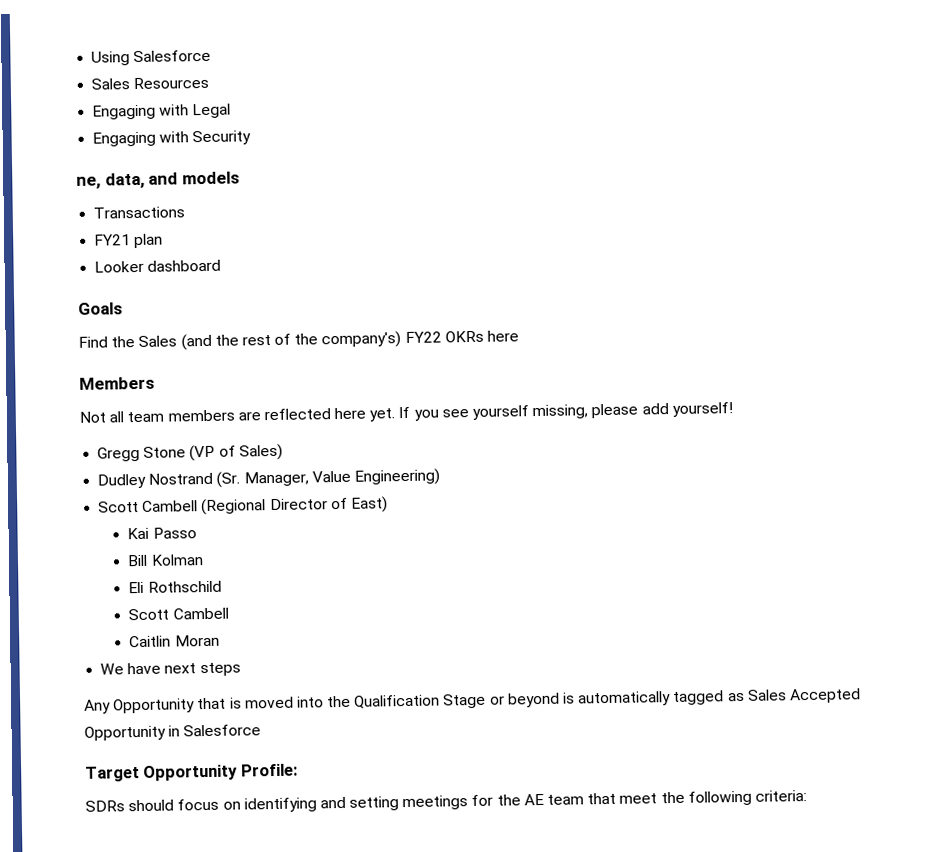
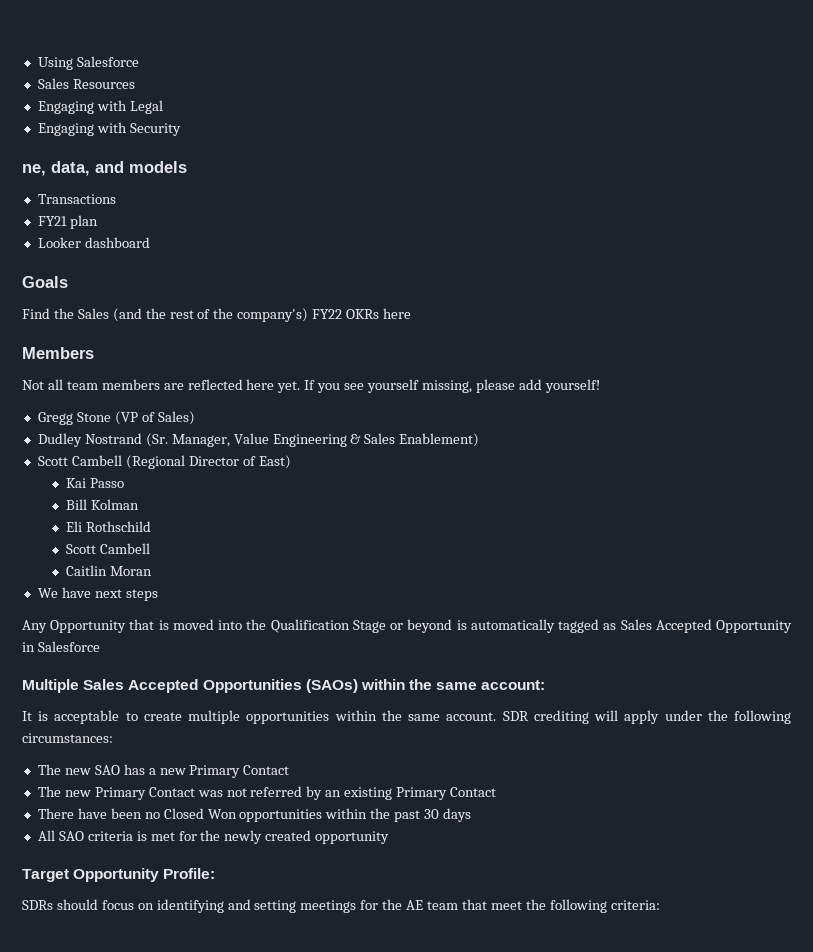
- Dudley Nostrand (Sr. Manager, Value Engineering)
+ Dudley Nostrand (Sr. Manager, Value Engineering & Sales Enablement)
+ Multiple Sales Accepted Opportunities (SAOs) within the same account:
+ It is acceptable to create multiple opportunities within the same account. SDR crediting will apply under the following circumstances:
+ The new SAO has a new Primary Contact
+ The new Primary Contact was not referred by an existing Primary Contact
+ There have been no Closed Won opportunities within the past 30 days
+ All SAO criteria is met for the newly created opportunity

